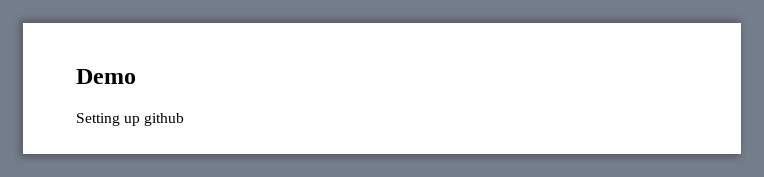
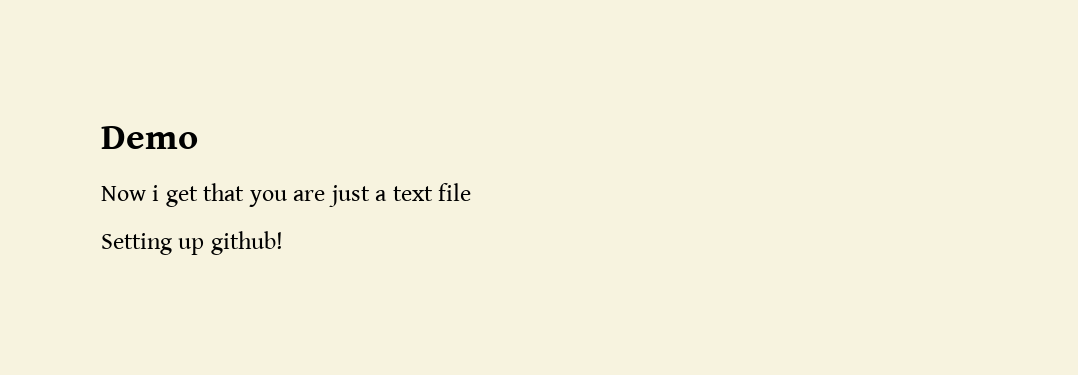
+ Now i get that you are just a text file
- Setting up github
+ Setting up github!

